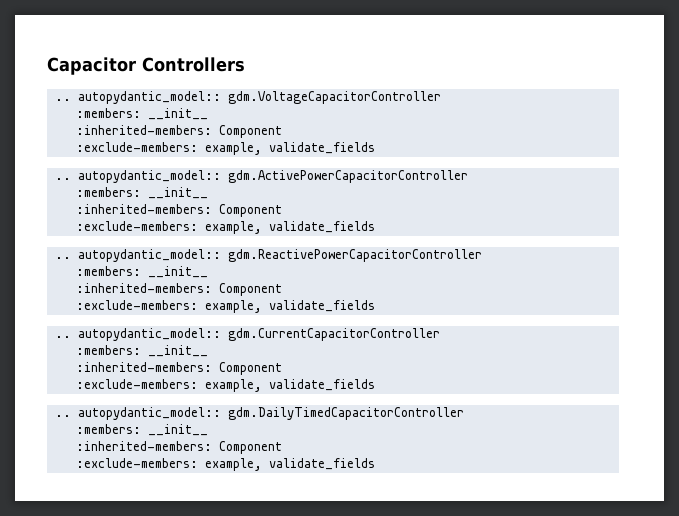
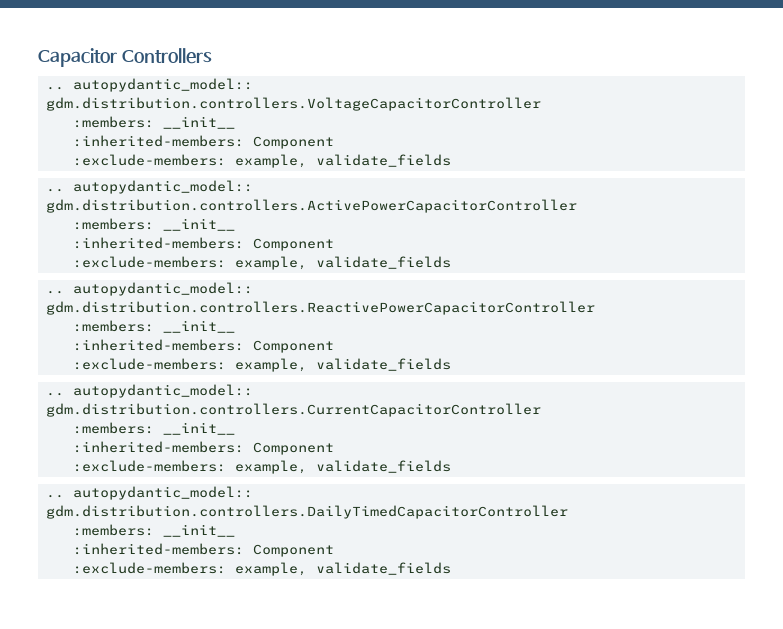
- .. autopydantic_model:: gdm.VoltageCapacitorController
+ .. autopydantic_model:: gdm.distribution.controllers.VoltageCapacitorController
  :members: __init__
  :inherited-members: Component
  :exclude-members: example, validate_fields
- .. autopydantic_model:: gdm.ActivePowerCapacitorController
+ .. autopydantic_model:: gdm.distribution.controllers.ActivePowerCapacitorController
  :members: __init__
  :inherited-members: Component
  :exclude-members: example, validate_fields
- .. autopydantic_model:: gdm.ReactivePowerCapacitorController
+ .. autopydantic_model:: gdm.distribution.controllers.ReactivePowerCapacitorController
  :members: __init__
  :inherited-members: Component
  :exclude-members: example, validate_fields
- .. autopydantic_model:: gdm.CurrentCapacitorController
+ .. autopydantic_model:: gdm.distribution.controllers.CurrentCapacitorController
  :members: __init__
  :inherited-members: Component
  :exclude-members: example, validate_fields
- .. autopydantic_model:: gdm.DailyTimedCapacitorController
+ .. autopydantic_model:: gdm.distribution.controllers.DailyTimedCapacitorController

